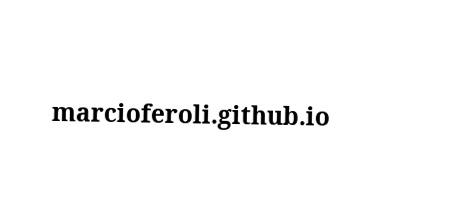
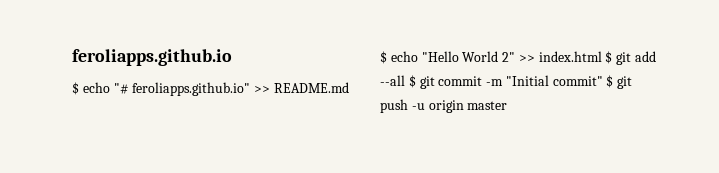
- marcioferoli.github.io
+ feroliapps.github.io
+ $ echo "# feroliapps.github.io" >> README.md $ echo "Hello World 2" >> index.html $ git add --all $ git commit -m "Initial commit" $ git push -u origin master

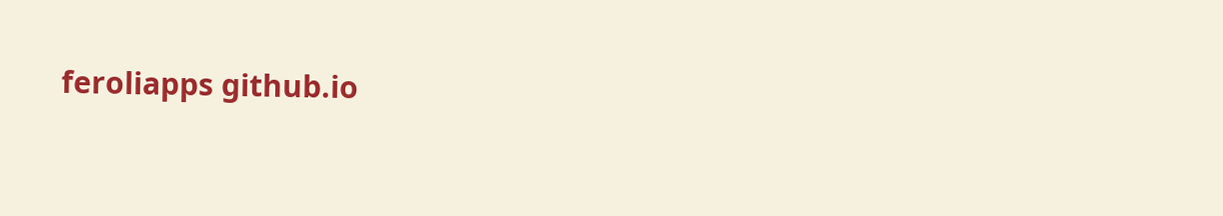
- feroliapps.github.io
- $ echo "# feroliapps.github.io" >> README.md $ echo "Hello World 2" >> index.html $ git add --all $ git commit -m "Initial commit" $ git push -u origin master
+ feroliapps github.io

